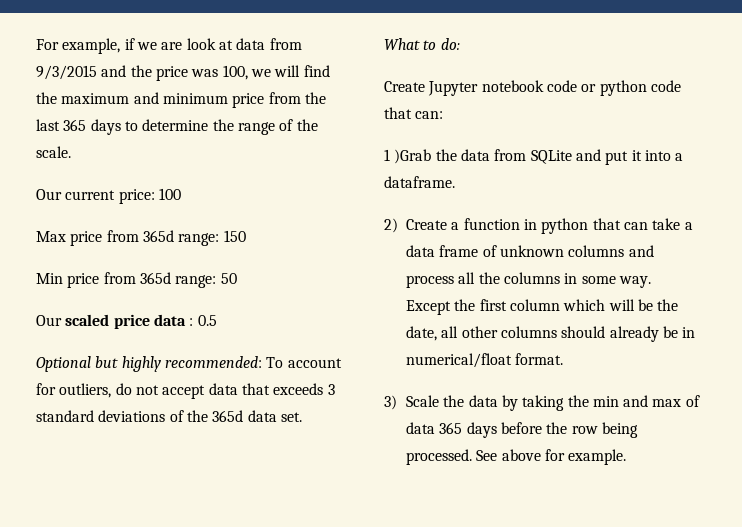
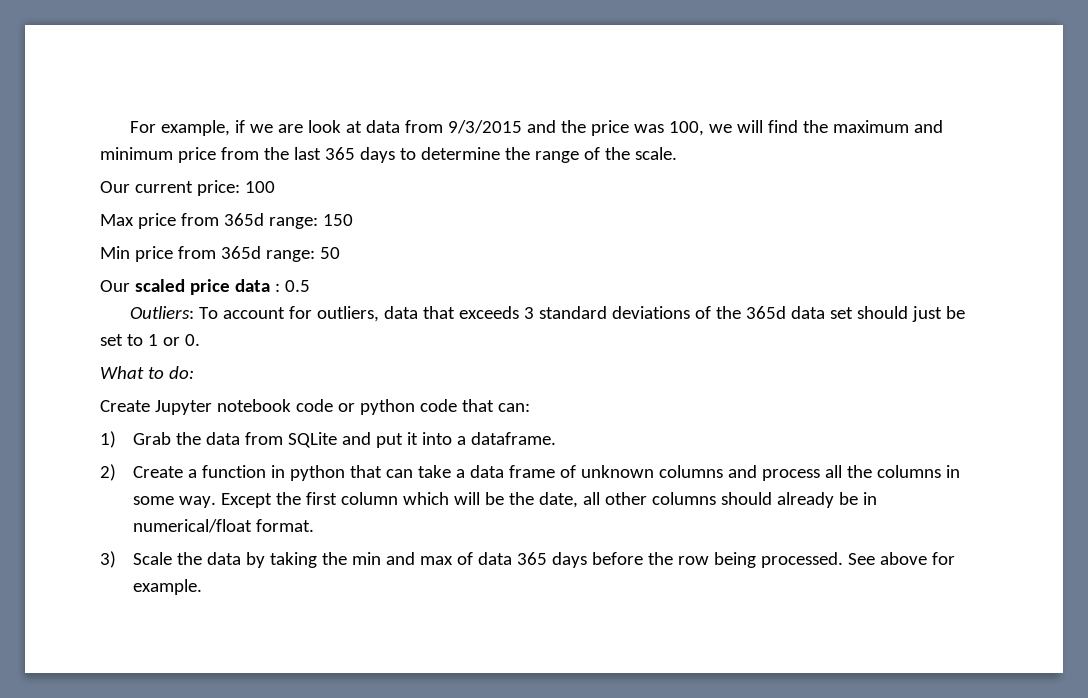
- Optional but highly recommended: To account for outliers, do not accept data that exceeds 3 standard deviations of the 365d data set.
+ Outliers: To account for outliers, data that exceeds 3 standard deviations of the 365d data set should just be set to 1 or 0.
- 1 )Grab the data from SQLite and put it into a dataframe.
+ 1) Grab the data from SQLite and put it into a dataframe.

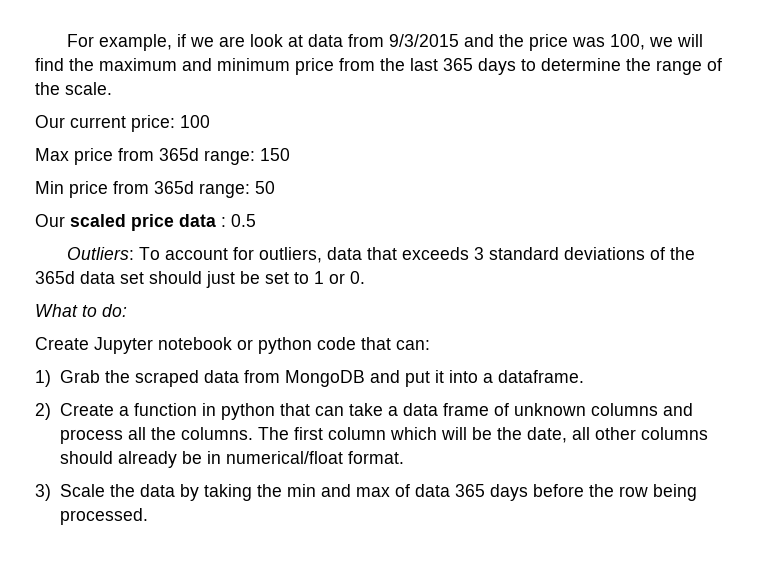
- Create Jupyter notebook code or python code that can:
+ Create Jupyter notebook or python code that can:
- 1) Grab the data from SQLite and put it into a dataframe.
+ 1) Grab the scraped data from MongoDB and put it into a dataframe.
- 2) Create a function in python that can take a data frame of unknown columns and process all the columns in some way. Except the first column which will be the date, all other columns should already be in numerical/float format.
+ 2) Create a function in python that can take a data frame of unknown columns and process all the columns. The first column which will be the date, all other columns should already be in numerical/float format.
- See above for example.

